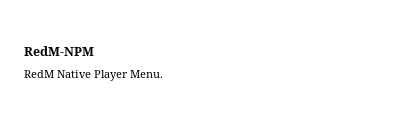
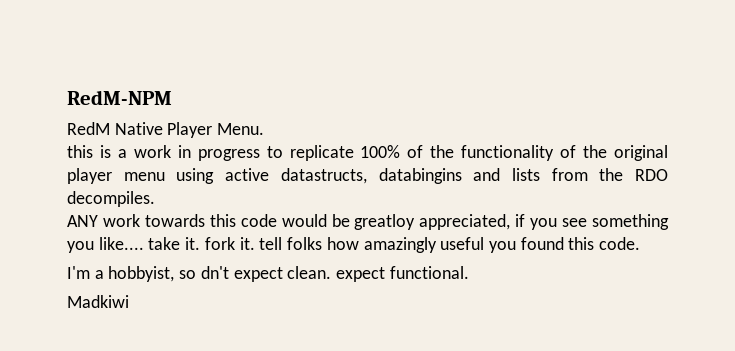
+ this is a work in progress to replicate 100% of the functionality of the original player menu using active datastructs, databingins and lists from the RDO decompiles.
+ ANY work towards this code would be greatloy appreciated, if you see something you like.... take it. fork it. tell folks how amazingly useful you found this code.
+ I'm a hobbyist, so dn't expect clean. expect functional.
+ Madkiwi

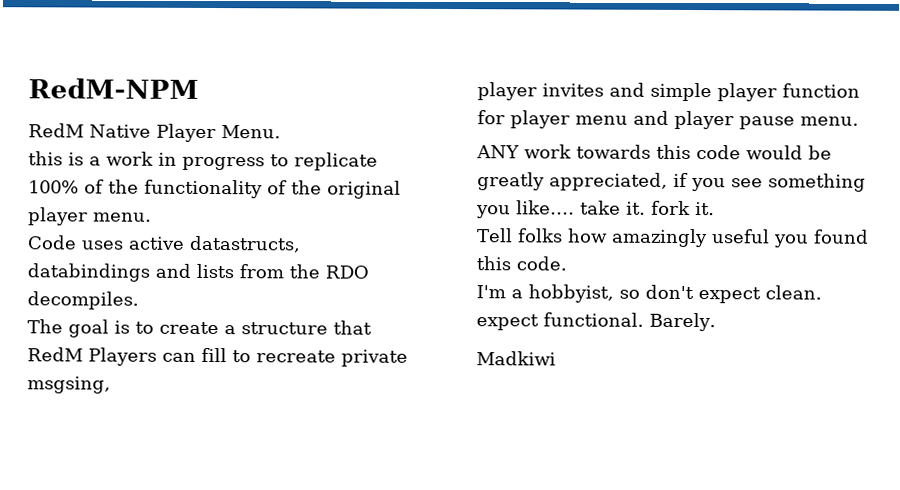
- this is a work in progress to replicate 100% of the functionality of the original player menu using active datastructs, databingins and lists from the RDO decompiles.
+ this is a work in progress to replicate 100% of the functionality of the original player menu.
+ Code uses active datastructs, databindings and lists from the RDO decompiles.
+ The goal is to create a structure that RedM Players can fill to recreate private msgsing,
+ player invites and simple player function for player menu and player pause menu.
- ANY work towards this code would be greatloy appreciated, if you see something you like.... take it. fork it. tell folks how amazingly useful you found this code.
+ ANY work towards this code would be greatly appreciated, if you see something you like.... take it. fork it.
+ Tell folks how amazingly useful you found this code.
- I'm a hobbyist, so dn't expect clean. expect functional.
+ I'm a hobbyist, so don't expect clean. expect functional. Barely.

